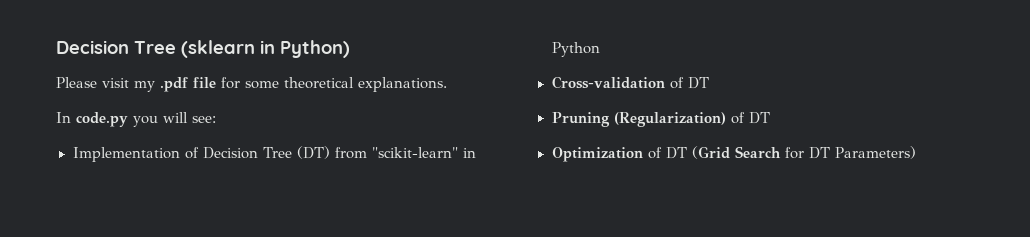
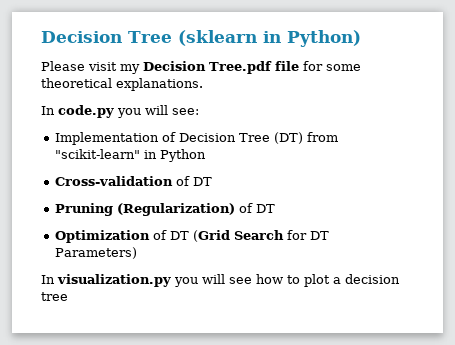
- Please visit my .pdf file for some theoretical explanations.
+ Please visit my Decision Tree.pdf file for some theoretical explanations.
+ In visualization.py you will see how to plot a decision tree

